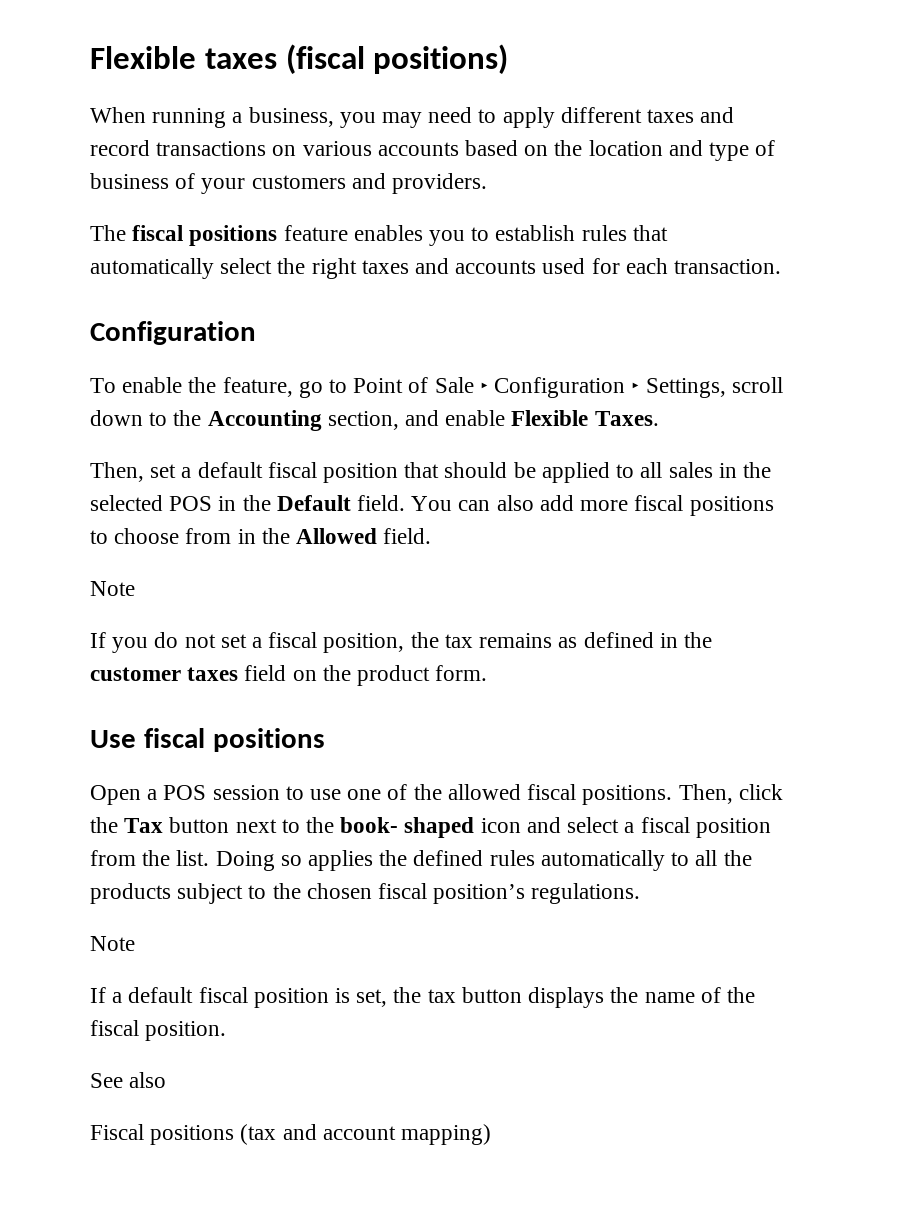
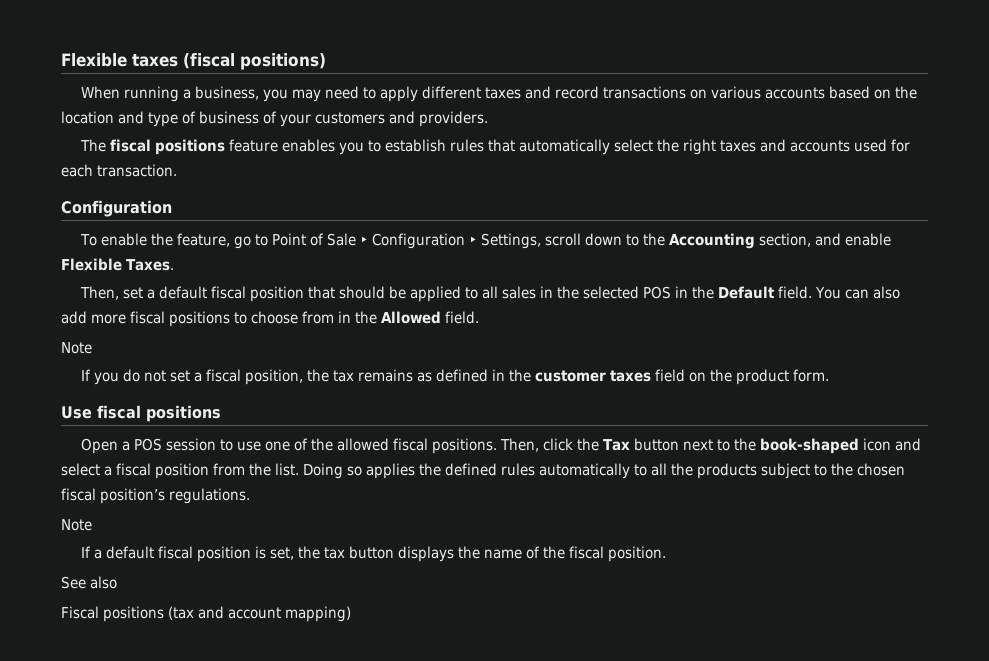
- Then, click the Tax button next to the book- shaped icon and select a fiscal position from the list.
+ Then, click the Tax button next to the book-shaped icon and select a fiscal position from the list.

